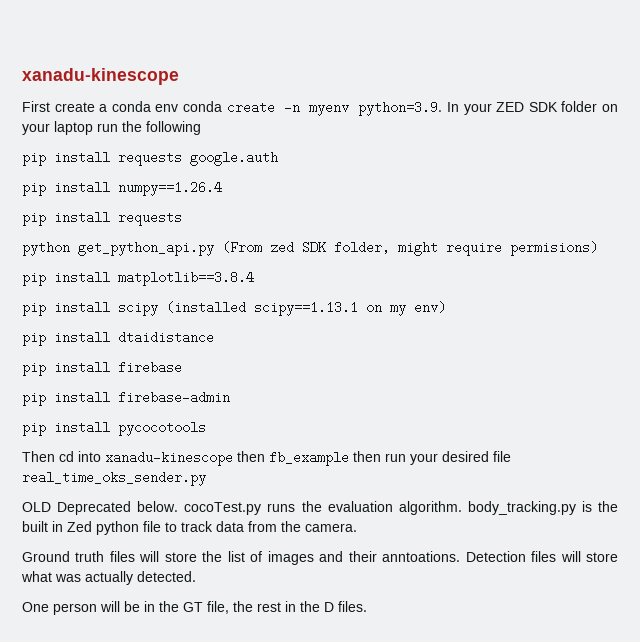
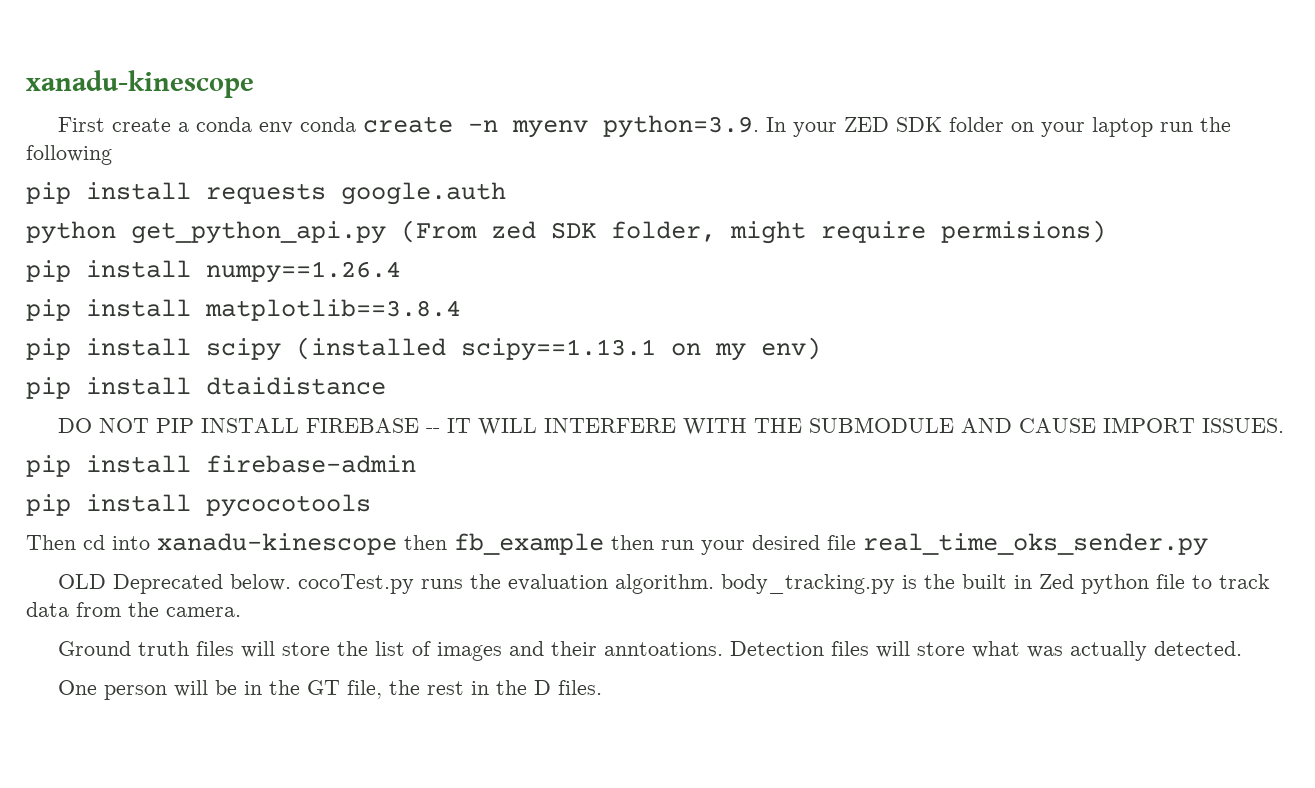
- pip install numpy==1.26.4
- pip install requests
+ pip install numpy==1.26.4
- pip install firebase
+ DO NOT PIP INSTALL FIREBASE -- IT WILL INTERFERE WITH THE SUBMODULE AND CAUSE IMPORT ISSUES.

